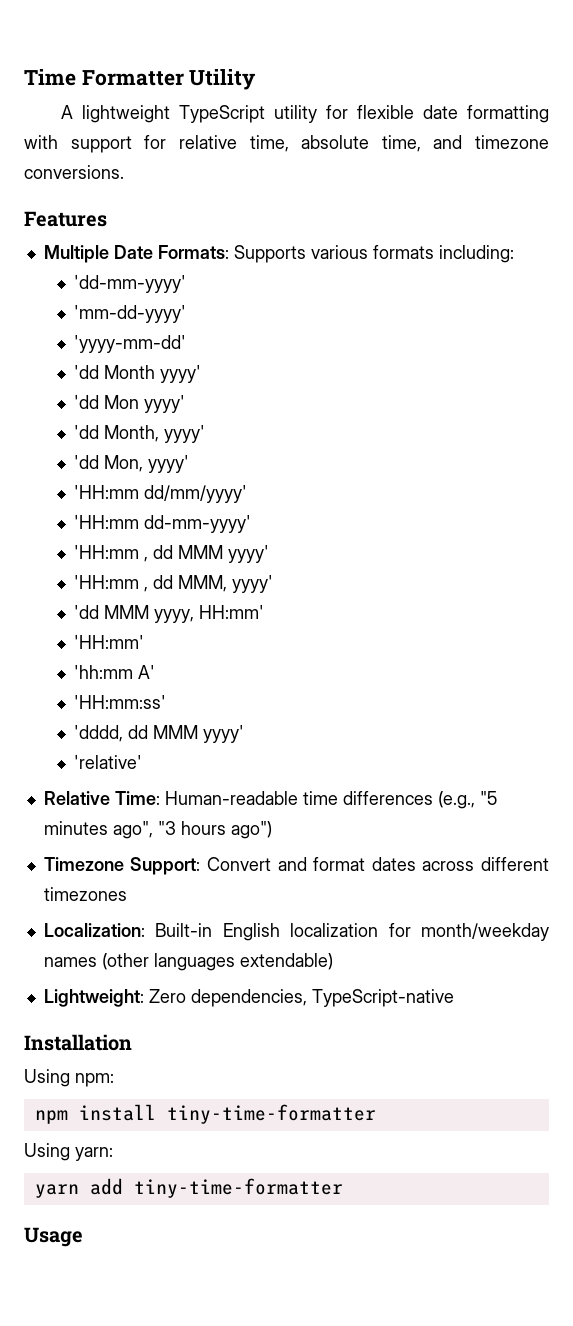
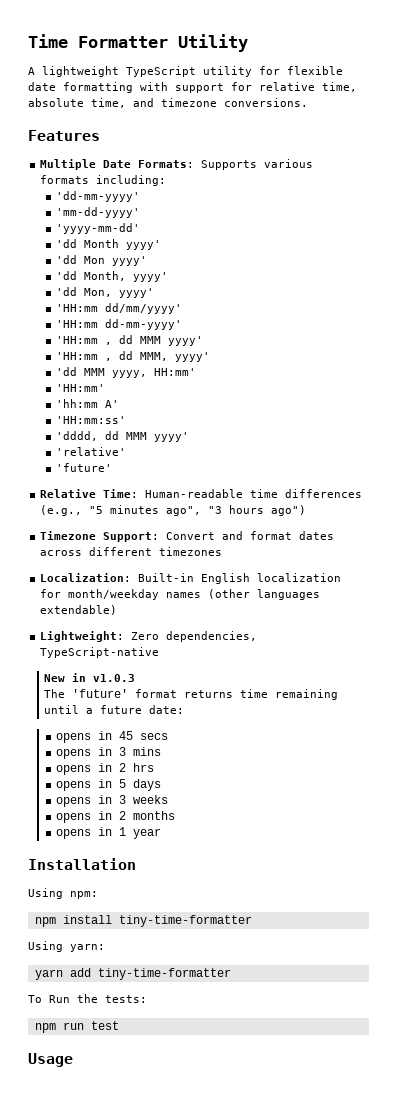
  'relative'
+ 'future'
+ New in v1.0.3
+ The 'future' format returns time remaining until a future date:
+ opens in 45 secs
+ opens in 3 mins
+ opens in 2 hrs
+ opens in 5 days
+ opens in 3 weeks
+ opens in 2 months
+ opens in 1 year
+ To Run the tests:
+ npm run test

